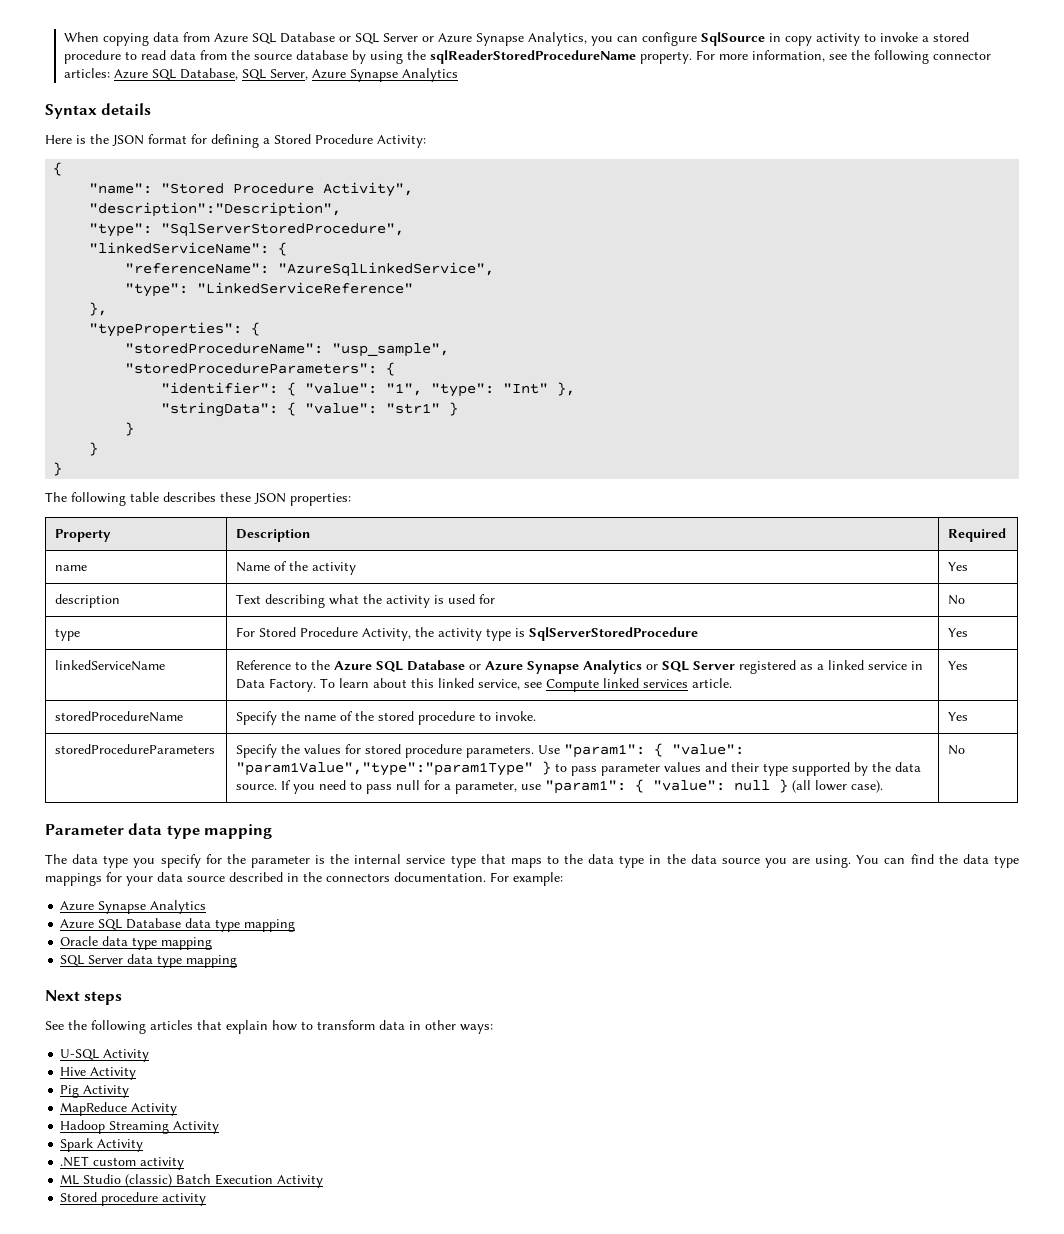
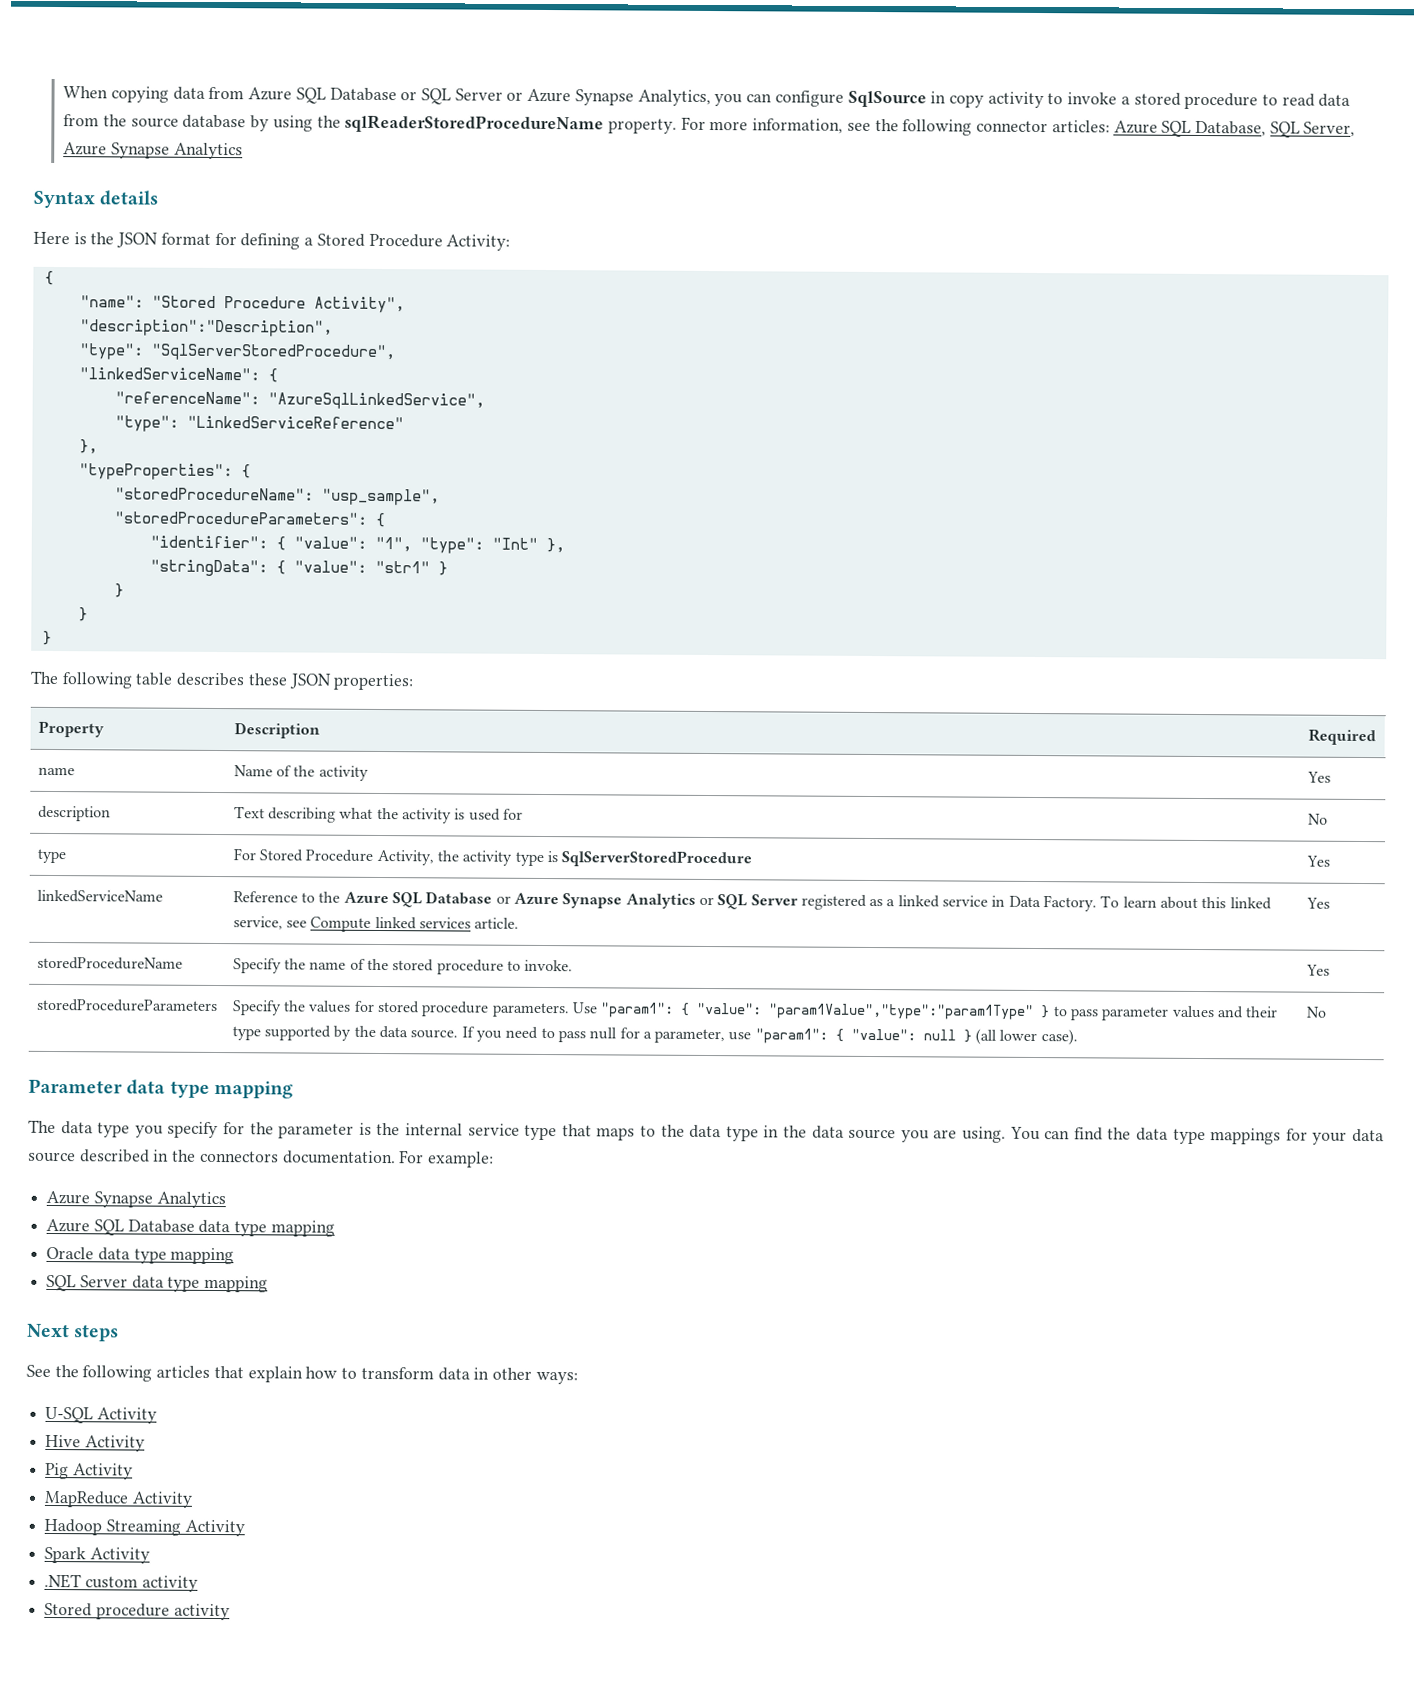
- ML Studio (classic) Batch Execution Activity

